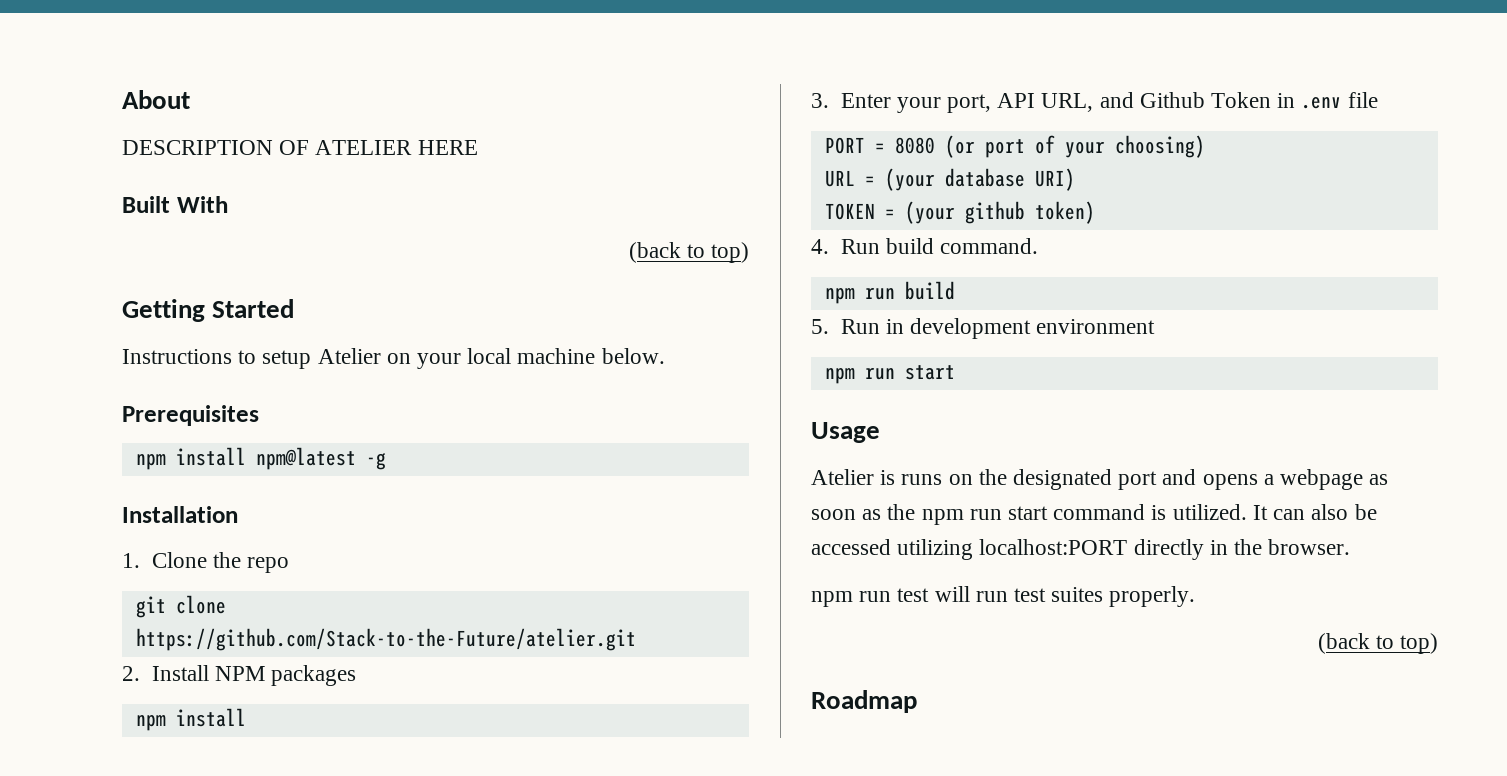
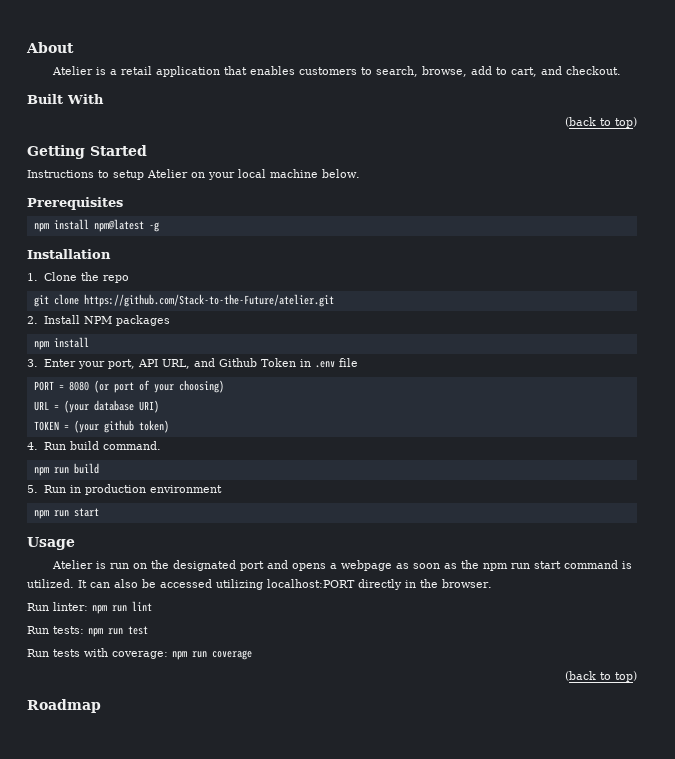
- DESCRIPTION OF ATELIER HERE
+ Atelier is a retail application that enables customers to search, browse, add to cart, and checkout.
- 5. Run in development environment
+ 5. Run in production environment
- Atelier is runs on the designated port and opens a webpage as soon as the npm run start command is utilized.
+ Atelier is run on the designated port and opens a webpage as soon as the npm run start command is utilized.
- npm run test will run test suites properly.
+ Run linter: npm run lint
+ Run tests: npm run test
+ Run tests with coverage: npm run coverage

